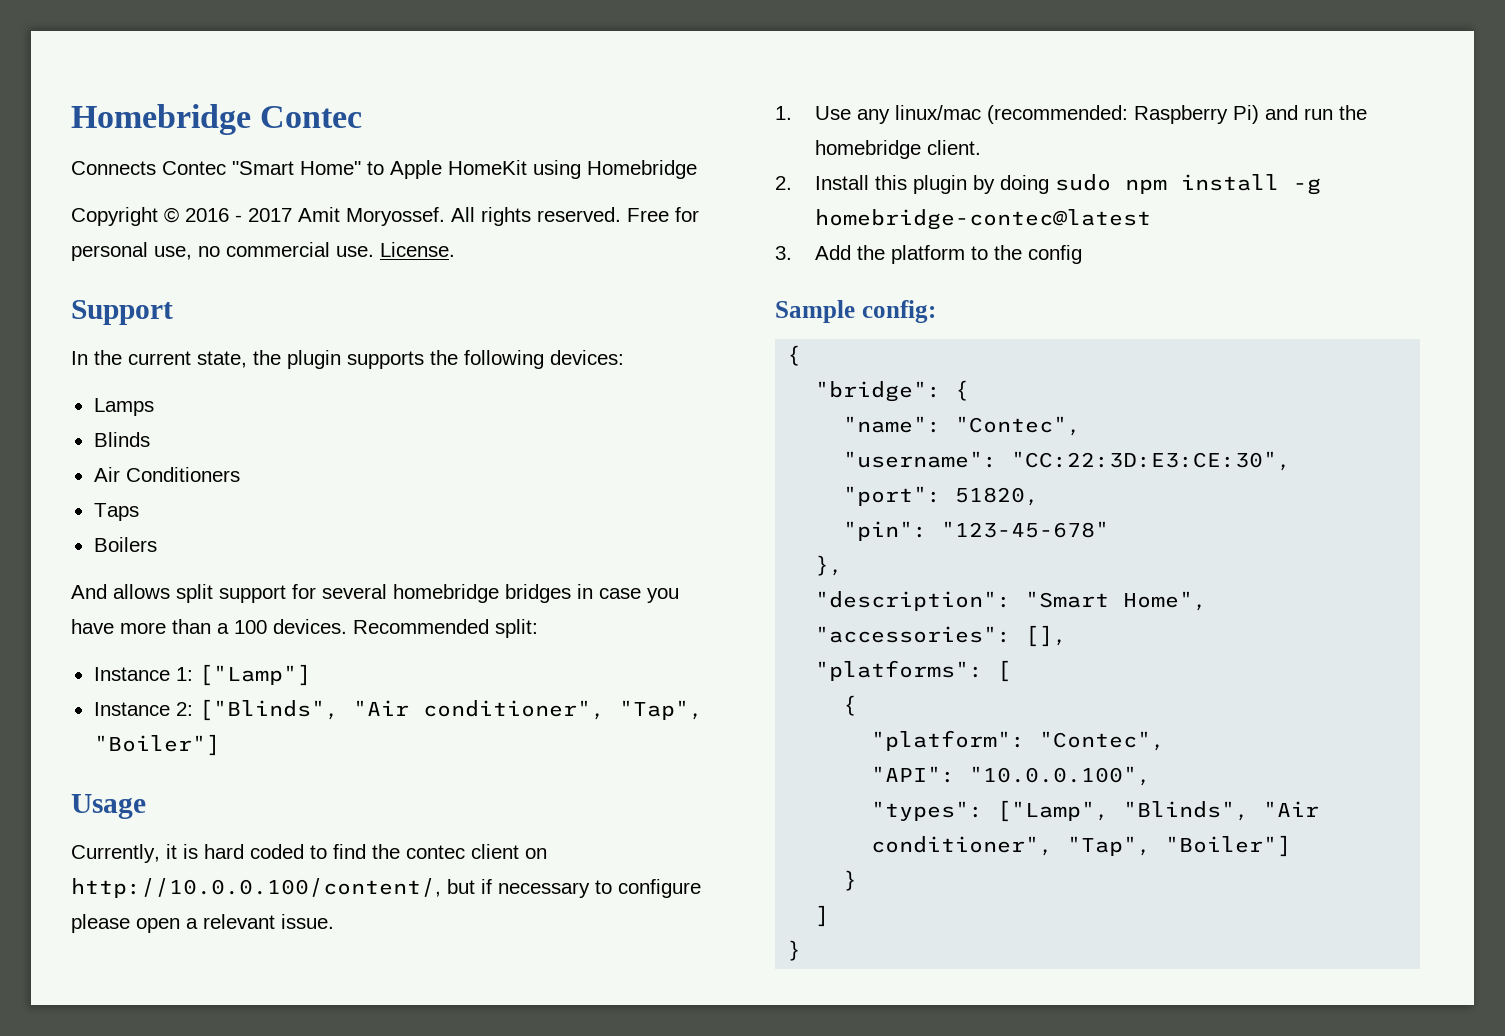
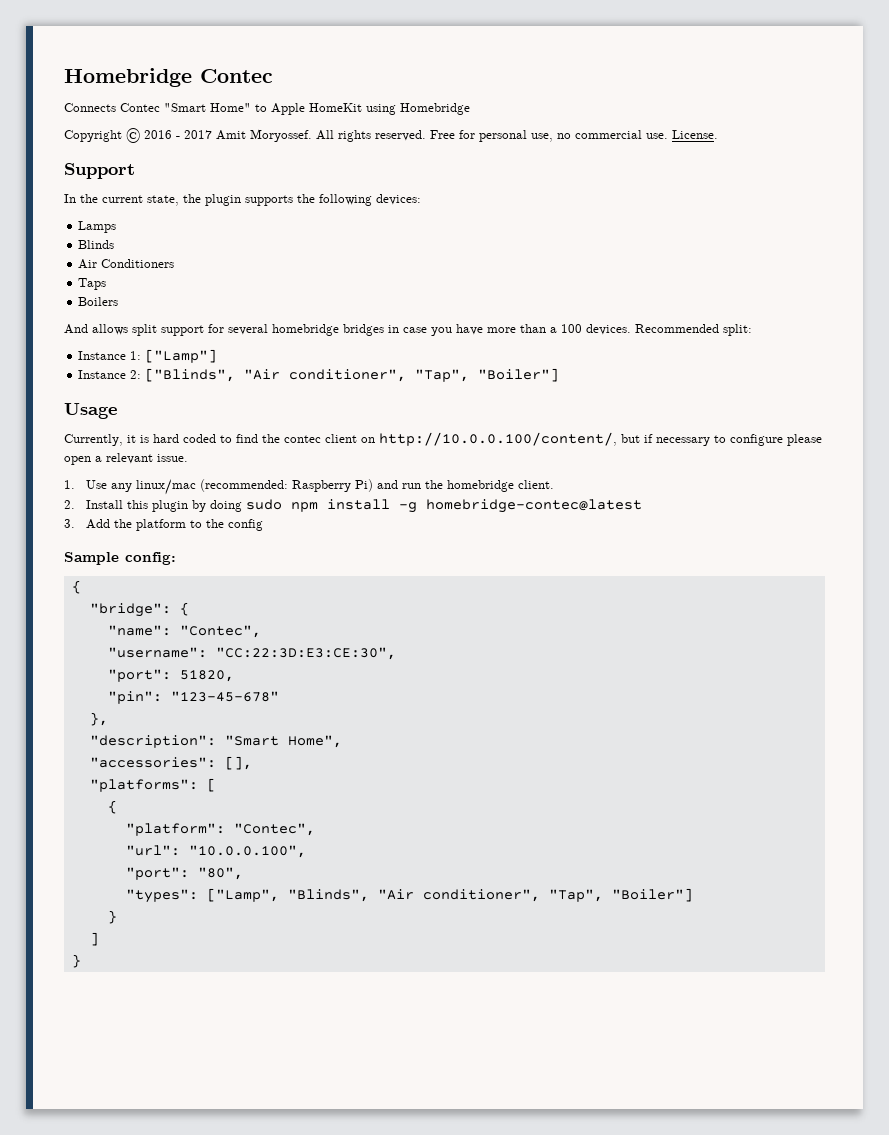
- "API": "10.0.0.100",
+ "url": "10.0.0.100",
+ "port": "80",

